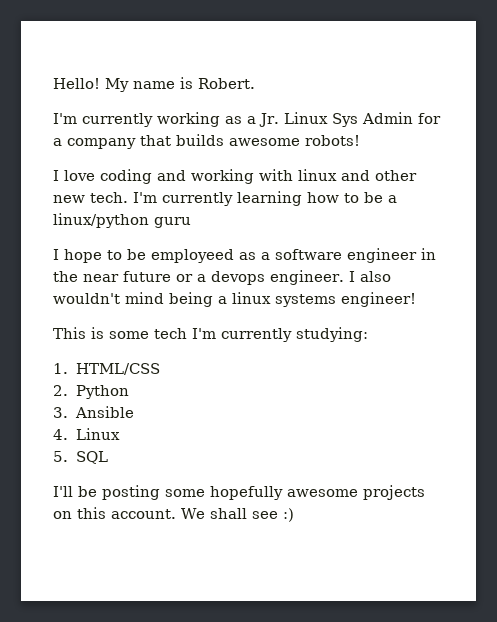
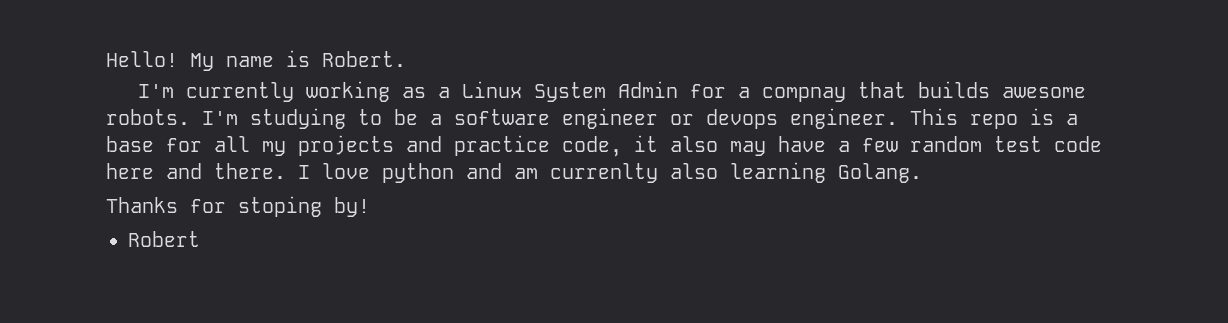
- I'm currently working as a Jr. Linux Sys Admin for a company that builds awesome robots!
- I love coding and working with linux and other new tech. I'm currently learning how to be a linux/python guru
- I hope to be employeed as a software engineer in the near future or a devops engineer. I also wouldn't mind being a linux systems engineer!
- This is some tech I'm currently studying:
- 1. HTML/CSS
- 2. Python
- 3. Ansible
- 4. Linux
- 5. SQL
- I'll be posting some hopefully awesome projects on this account. We shall see :)
+ I'm currently working as a Linux System Admin for a compnay that builds awesome robots. I'm studying to be a software engineer or devops engineer. This repo is a base for all my projects and practice code, it also may have a few random test code here and there. I love python and am currenlty also learning Golang.
+ Thanks for stoping by!
+ Robert

